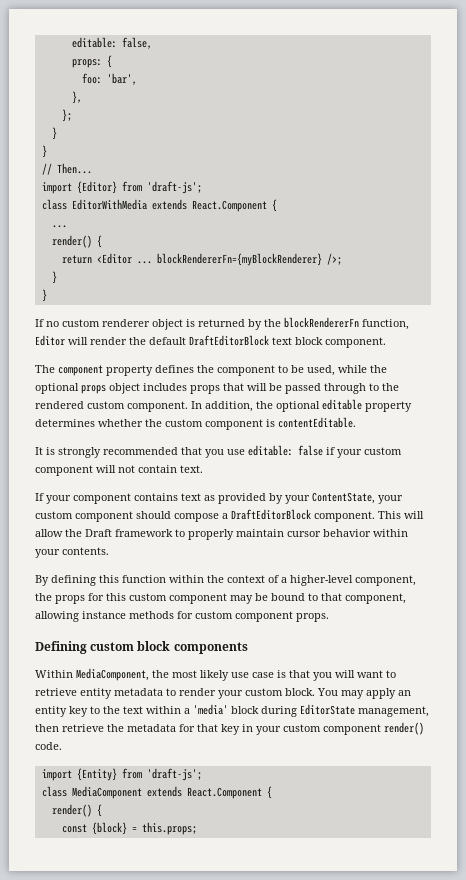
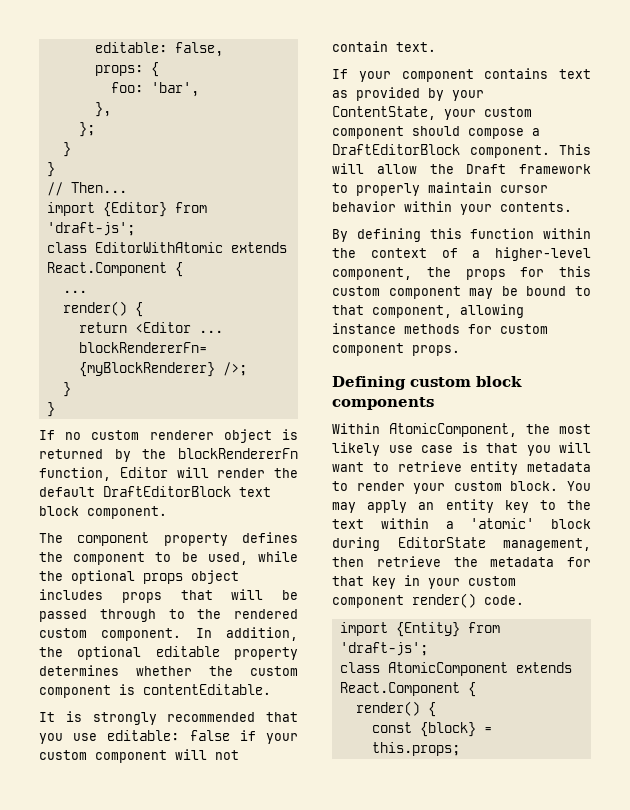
- class EditorWithMedia extends React.Component {
+ class EditorWithAtomic extends React.Component {
- Within MediaComponent, the most likely use case is that you will want to retrieve entity metadata to render your custom block.
+ Within AtomicComponent, the most likely use case is that you will want to retrieve entity metadata to render your custom block.
- You may apply an entity key to the text within a 'media' block during EditorState management, then retrieve the metadata for that key in your custom component render() code.
+ You may apply an entity key to the text within a 'atomic' block during EditorState management, then retrieve the metadata for that key in your custom component render() code.
- class MediaComponent extends React.Component {
+ class AtomicComponent extends React.Component {

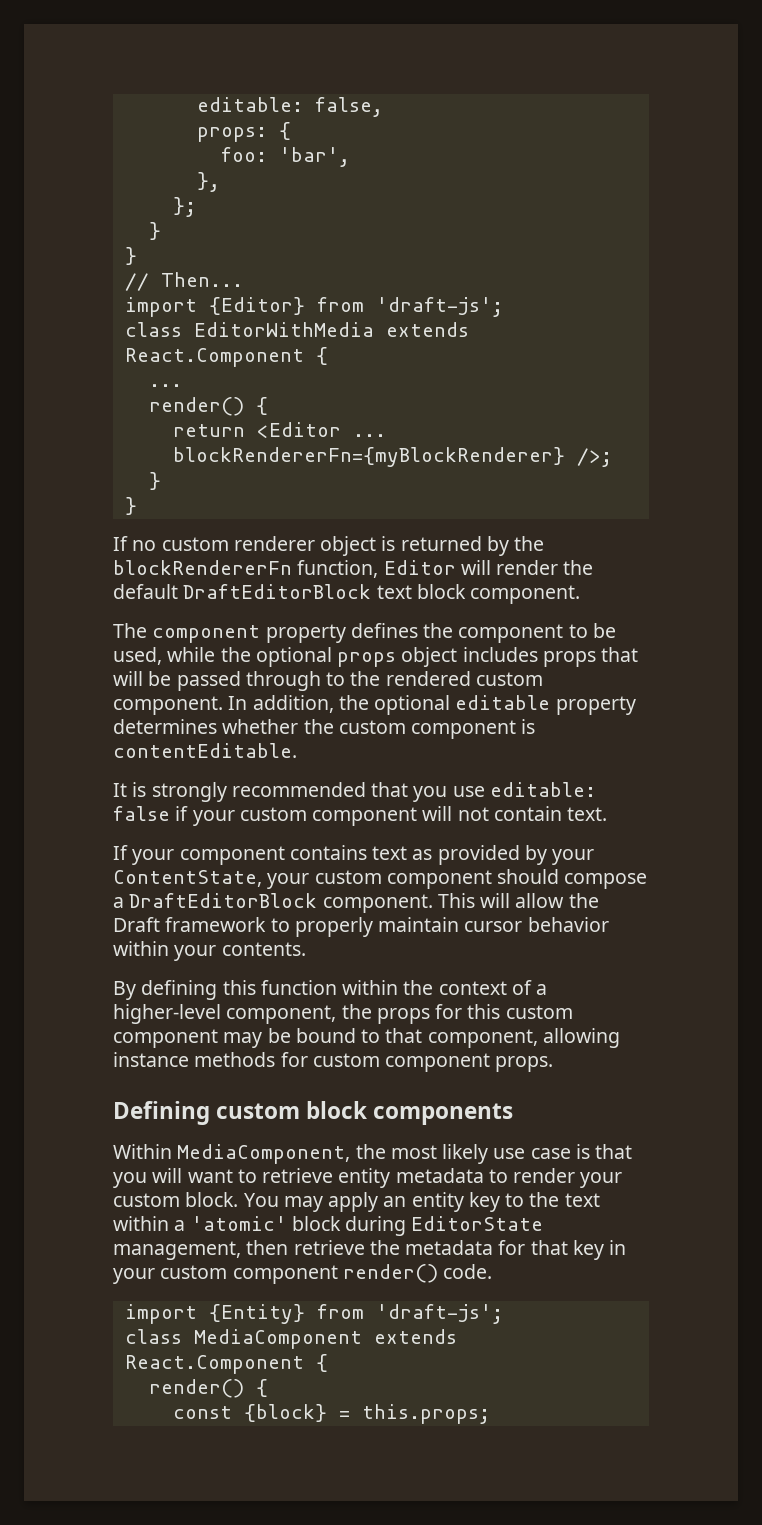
- class EditorWithAtomic extends React.Component {
+ class EditorWithMedia extends React.Component {
- Within AtomicComponent, the most likely use case is that you will want to retrieve entity metadata to render your custom block.
+ Within MediaComponent, the most likely use case is that you will want to retrieve entity metadata to render your custom block.
- class AtomicComponent extends React.Component {
+ class MediaComponent extends React.Component {

